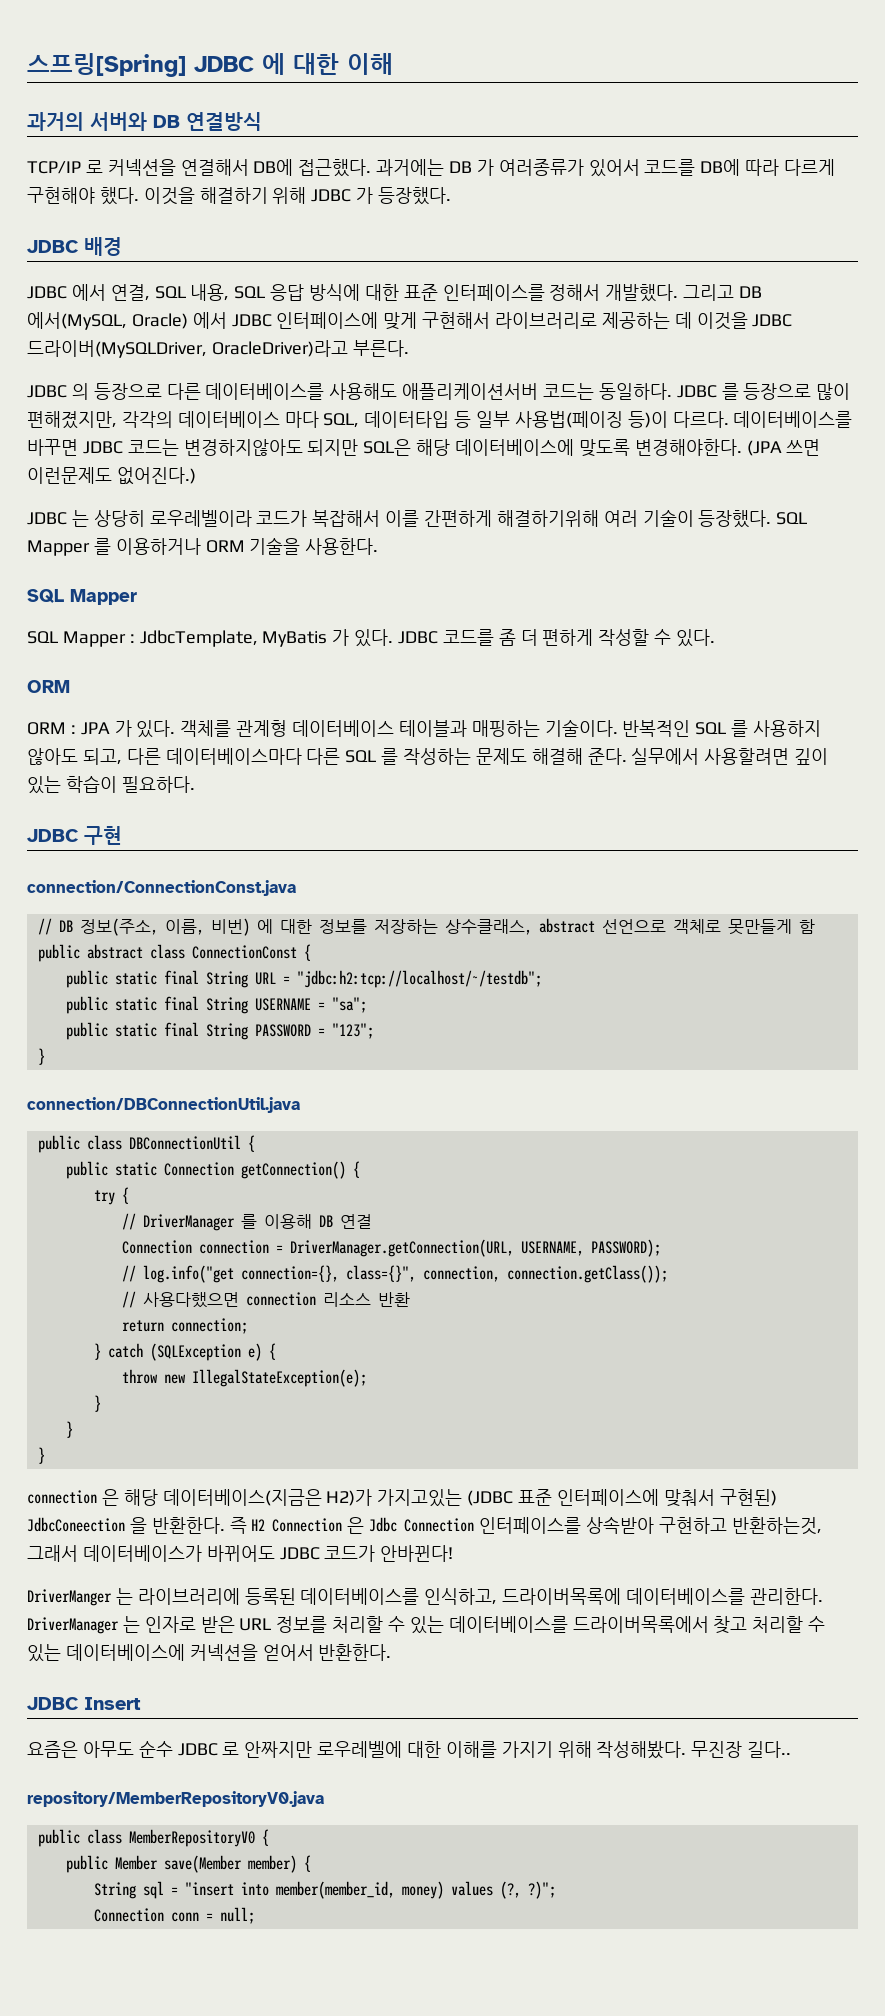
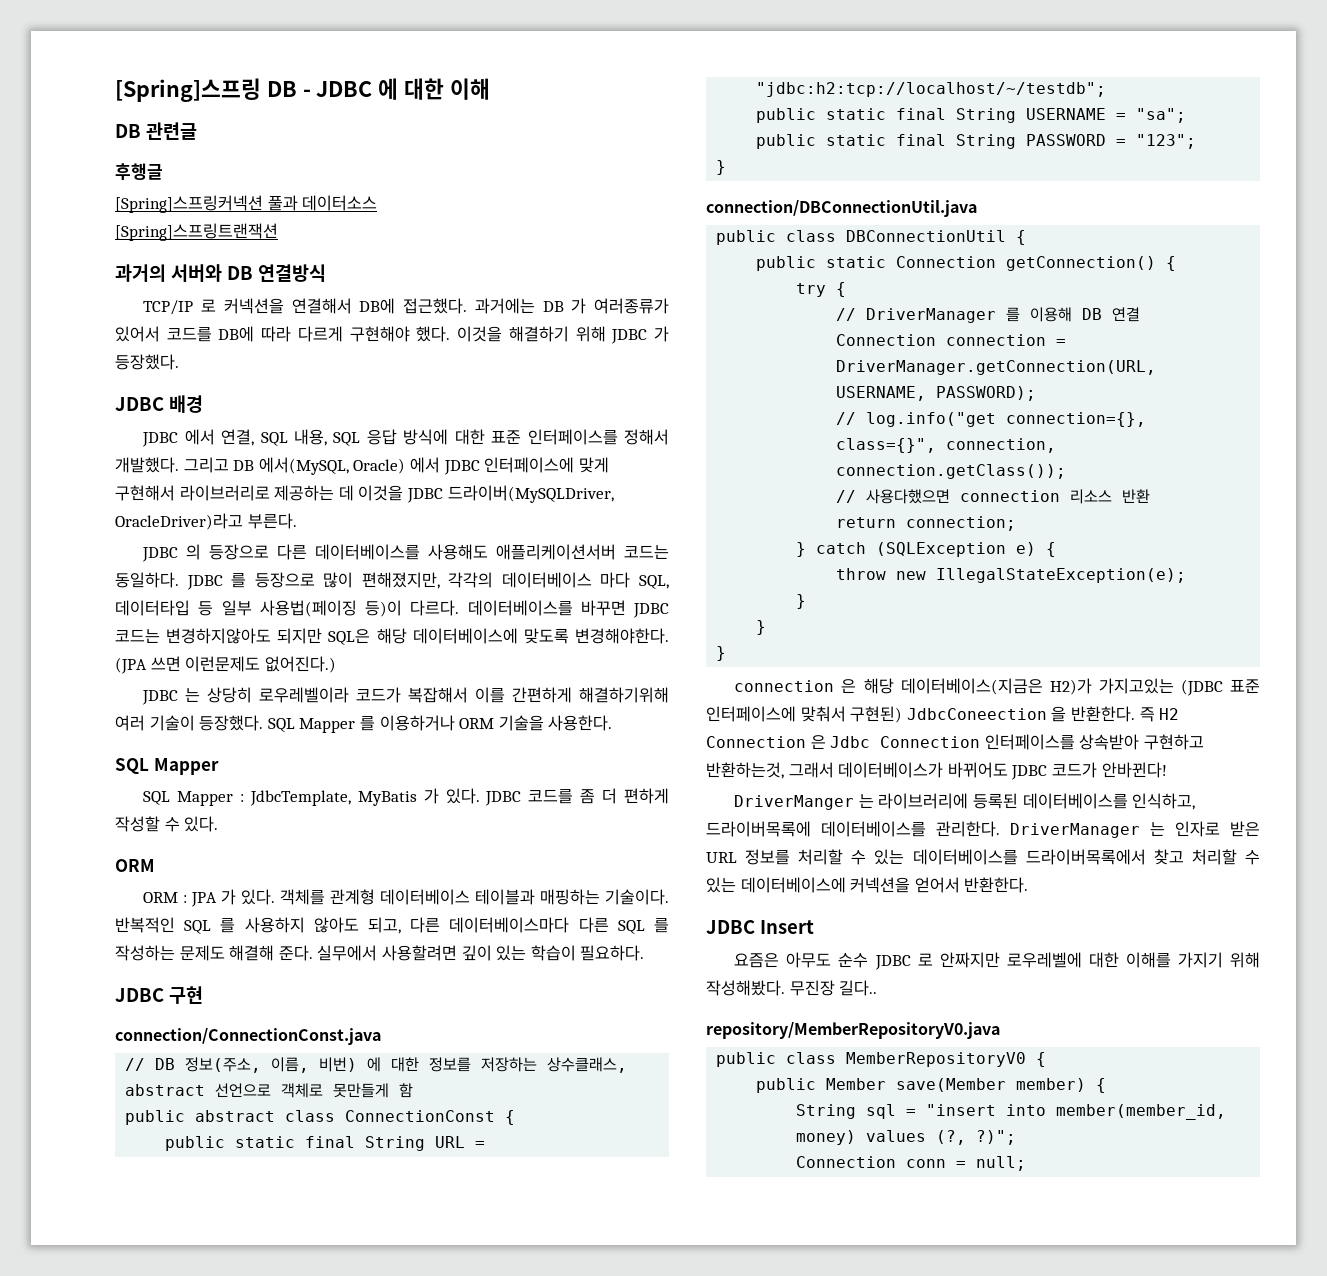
- 스프링[Spring] JDBC 에 대한 이해
+ [Spring]스프링 DB - JDBC 에 대한 이해
+ DB 관련글
+ 후행글
+ [Spring]스프링커넥션 풀과 데이터소스
+ [Spring]스프링트랜잭션

